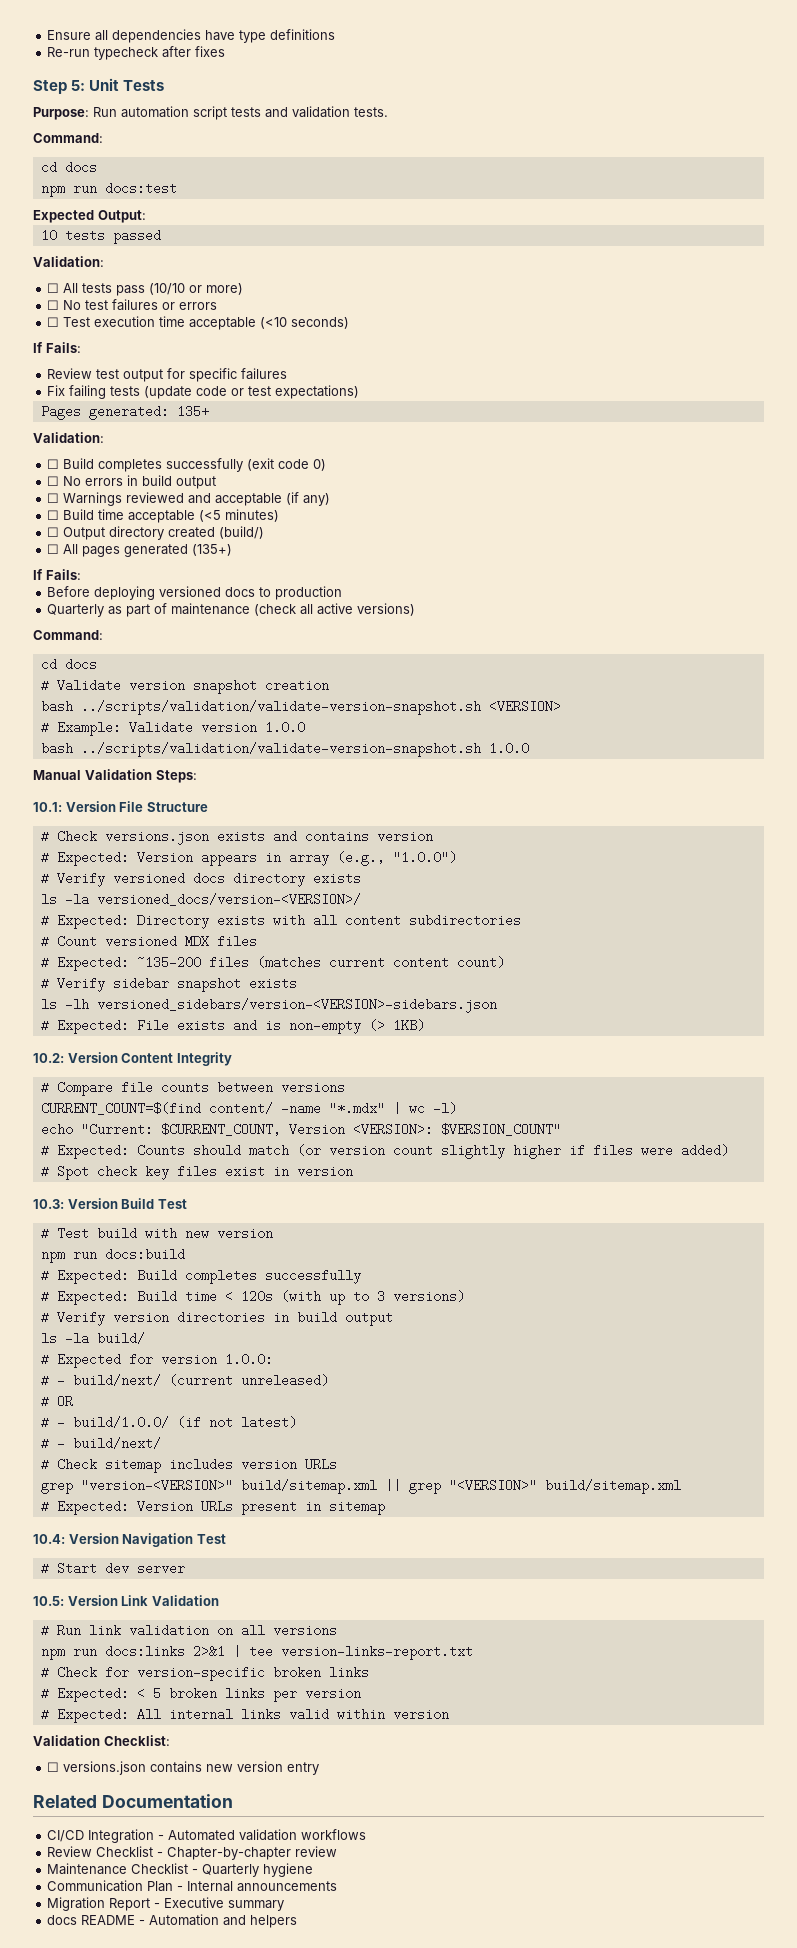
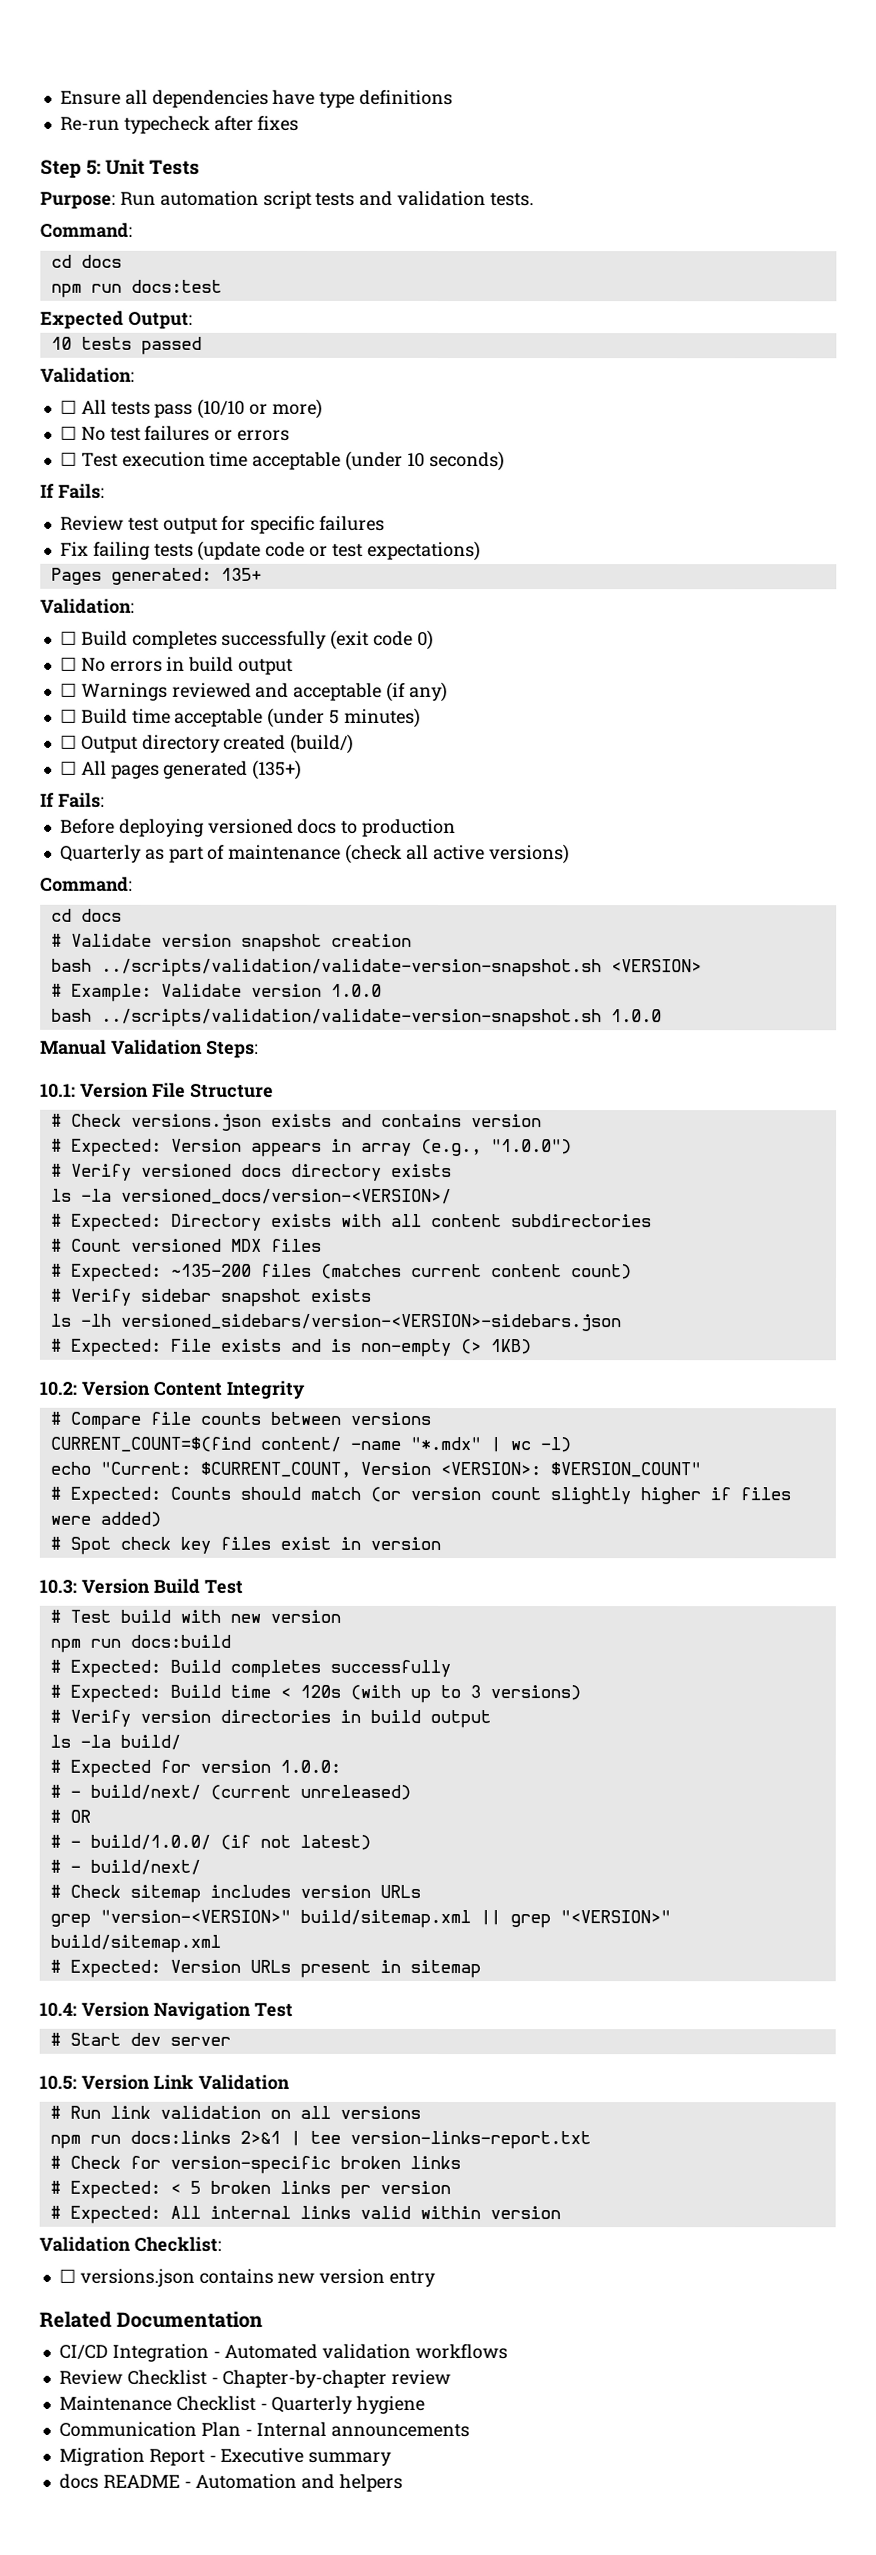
- ☐ Test execution time acceptable (<10 seconds)
+ ☐ Test execution time acceptable (under 10 seconds)
- ☐ Build time acceptable (<5 minutes)
+ ☐ Build time acceptable (under 5 minutes)

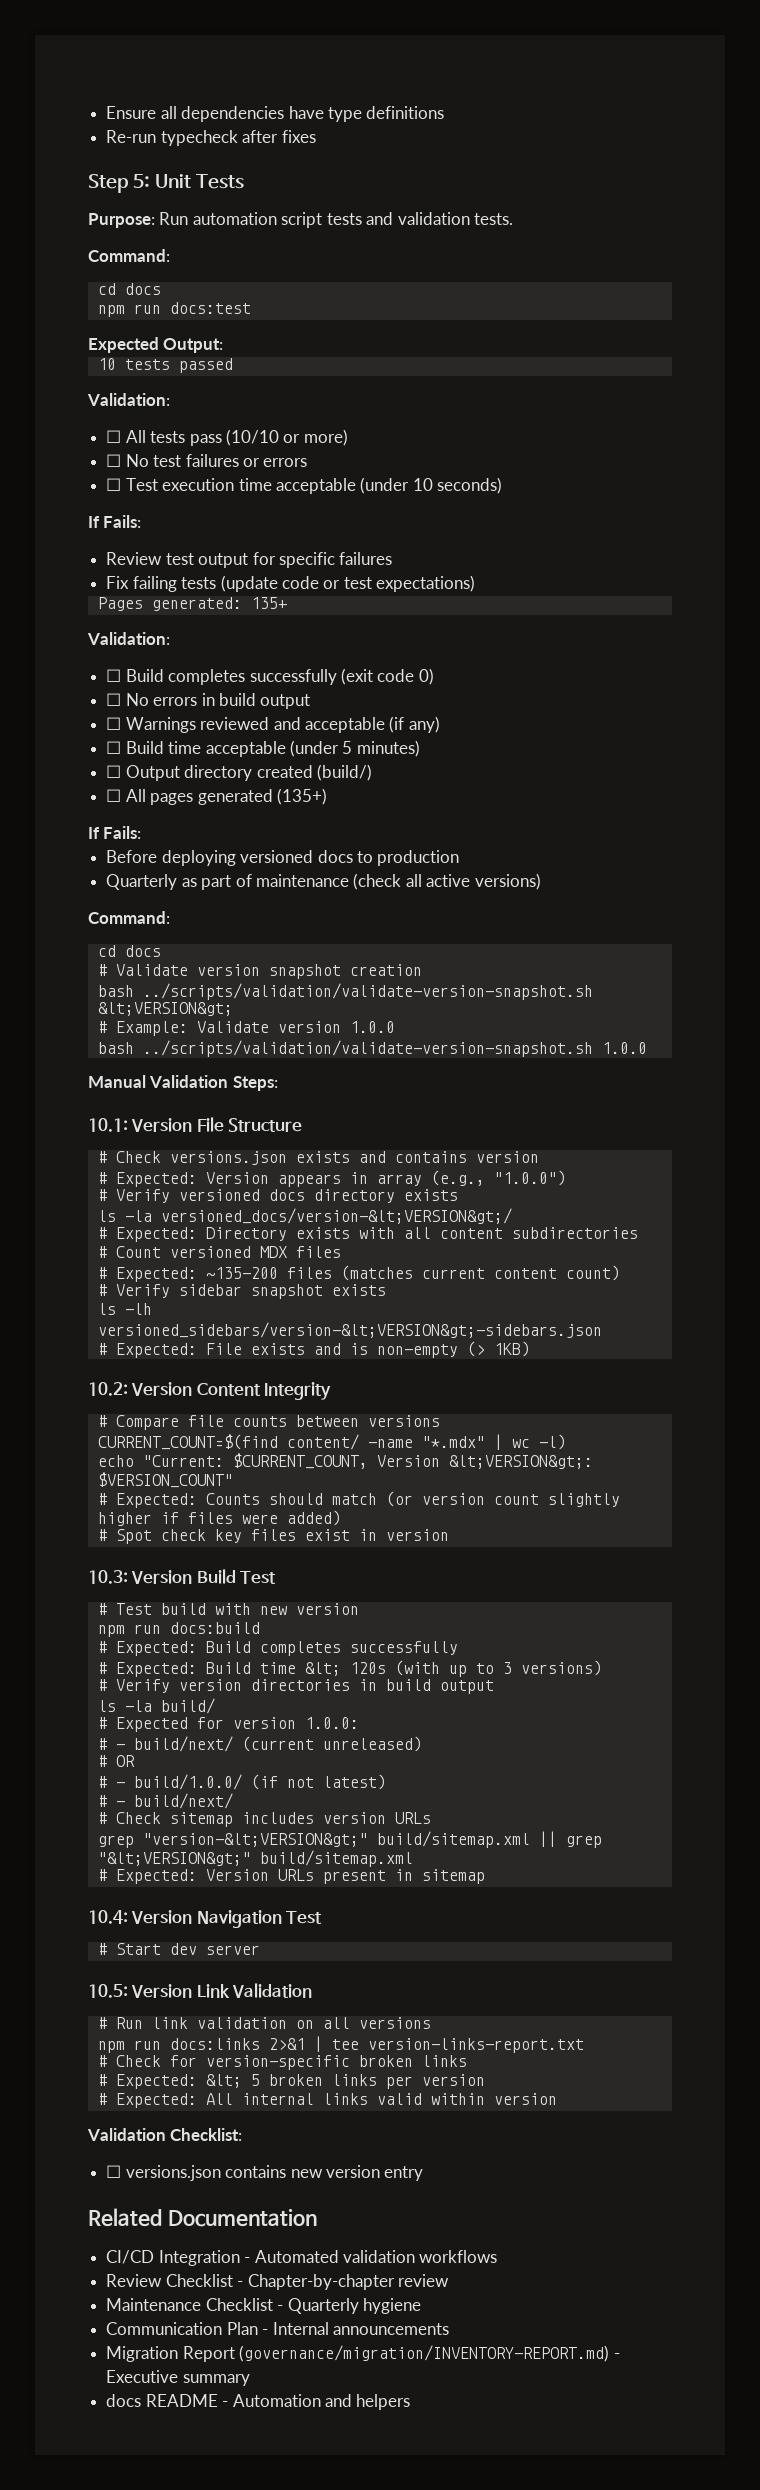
- bash ../scripts/validation/validate-version-snapshot.sh <VERSION>
+ bash ../scripts/validation/validate-version-snapshot.sh &lt;VERSION&gt;
- ls -la versioned_docs/version-<VERSION>/
+ ls -la versioned_docs/version-&lt;VERSION&gt;/
- ls -lh versioned_sidebars/version-<VERSION>-sidebars.json
+ ls -lh versioned_sidebars/version-&lt;VERSION&gt;-sidebars.json
- echo "Current: $CURRENT_COUNT, Version <VERSION>: $VERSION_COUNT"
+ echo "Current: $CURRENT_COUNT, Version &lt;VERSION&gt;: $VERSION_COUNT"
- # Expected: Build time < 120s (with up to 3 versions)
+ # Expected: Build time &lt; 120s (with up to 3 versions)
- grep "version-<VERSION>" build/sitemap.xml || grep "<VERSION>" build/sitemap.xml
+ grep "version-&lt;VERSION&gt;" build/sitemap.xml || grep "&lt;VERSION&gt;" build/sitemap.xml
- # Expected: < 5 broken links per version
+ # Expected: &lt; 5 broken links per version
- Migration Report - Executive summary
+ Migration Report (governance/migration/INVENTORY-REPORT.md) - Executive summary

